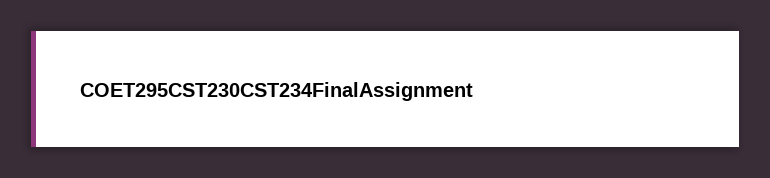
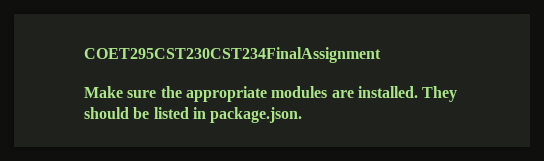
+ Make sure the appropriate modules are installed. They should be listed in package.json.

